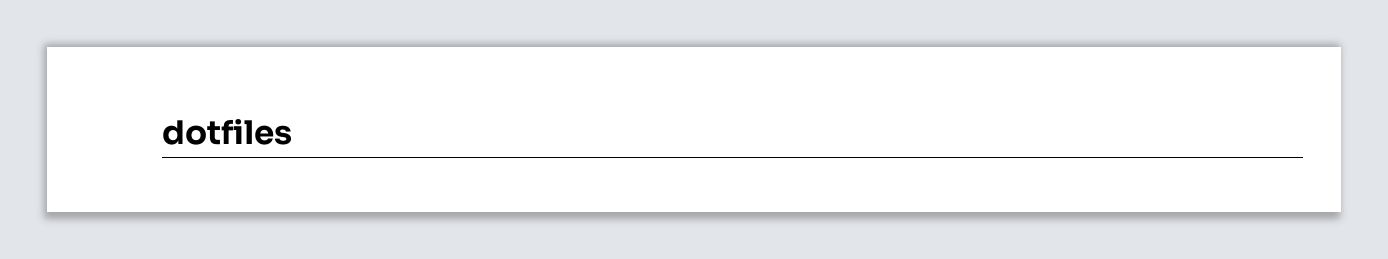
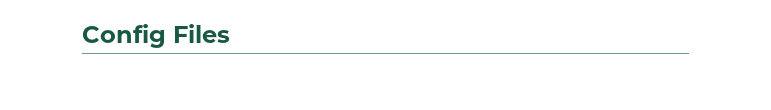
- dotfiles
+ Config Files

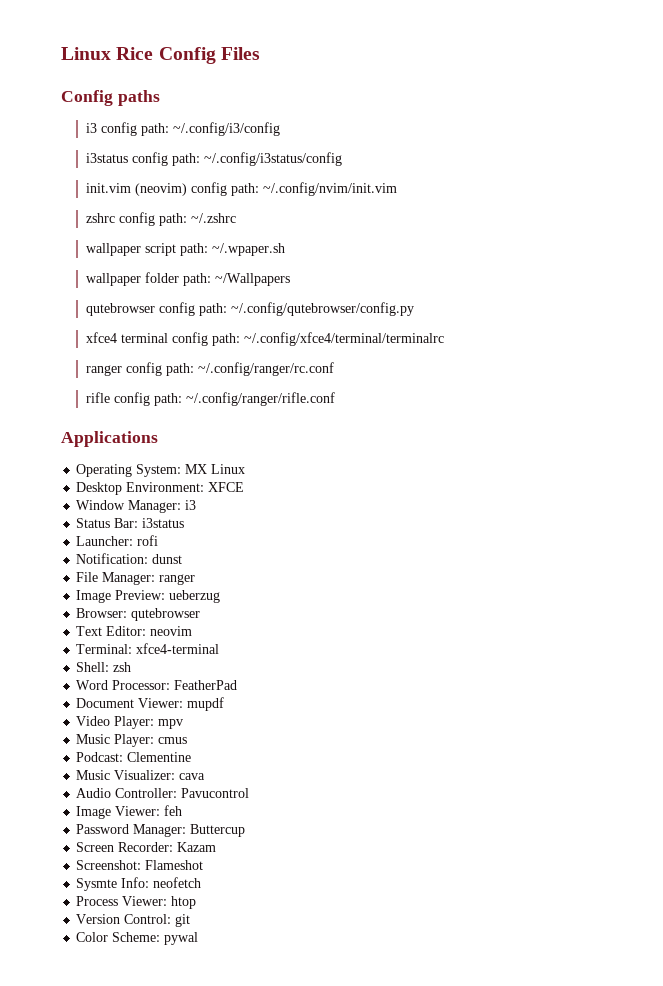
- Config Files
+ Linux Rice Config Files
+ Config paths
+ i3 config path: ~/.config/i3/config
+ i3status config path: ~/.config/i3status/config
+ init.vim (neovim) config path: ~/.config/nvim/init.vim
+ zshrc config path: ~/.zshrc
+ wallpaper script path: ~/.wpaper.sh
+ wallpaper folder path: ~/Wallpapers
+ qutebrowser config path: ~/.config/qutebrowser/config.py
+ xfce4 terminal config path: ~/.config/xfce4/terminal/terminalrc
+ ranger config path: ~/.config/ranger/rc.conf
+ rifle config path: ~/.config/ranger/rifle.conf
+ Applications
+ Operating System: MX Linux
+ Desktop Environment: XFCE
+ Window Manager: i3
+ Status Bar: i3status
+ Launcher: rofi
+ Notification: dunst
+ File Manager: ranger
+ Image Preview: ueberzug
+ Browser: qutebrowser
+ Text Editor: neovim
+ Terminal: xfce4-terminal
+ Shell: zsh
+ Word Processor: FeatherPad
+ Document Viewer: mupdf
+ Video Player: mpv
+ Music Player: cmus
+ Podcast: Clementine
+ Music Visualizer: cava
+ Audio Controller: Pavucontrol
+ Image Viewer: feh
+ Password Manager: Buttercup
+ Screen Recorder: Kazam
+ Screenshot: Flameshot
+ Sysmte Info: neofetch
+ Process Viewer: htop
+ Version Control: git
+ Color Scheme: pywal

